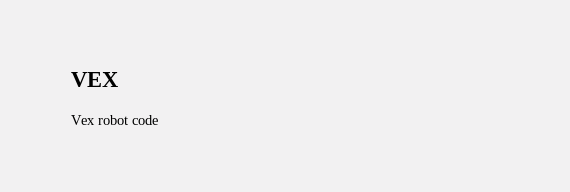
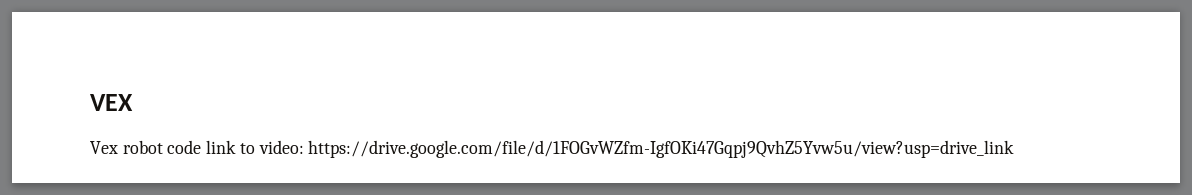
- Vex robot code
+ Vex robot code link to video: https://drive.google.com/file/d/1FOGvWZfm-IgfOKi47Gqpj9QvhZ5Yvw5u/view?usp=drive_link

